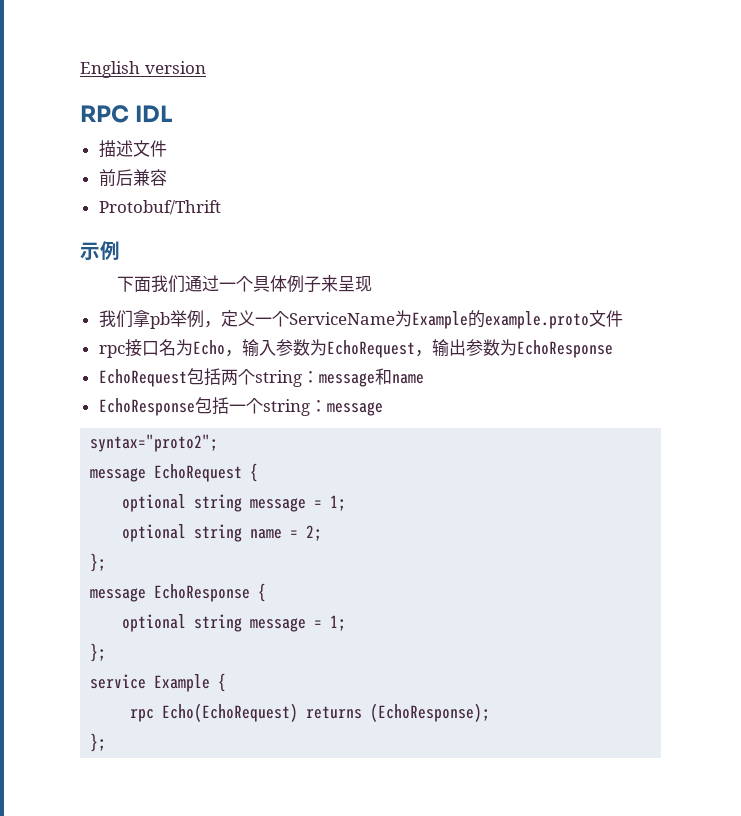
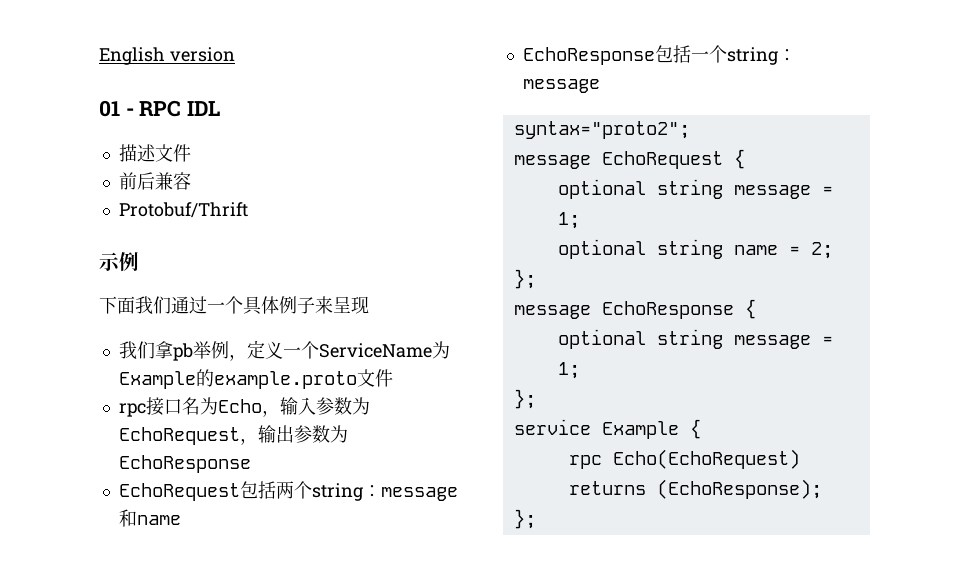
- RPC IDL
+ 01 - RPC IDL

